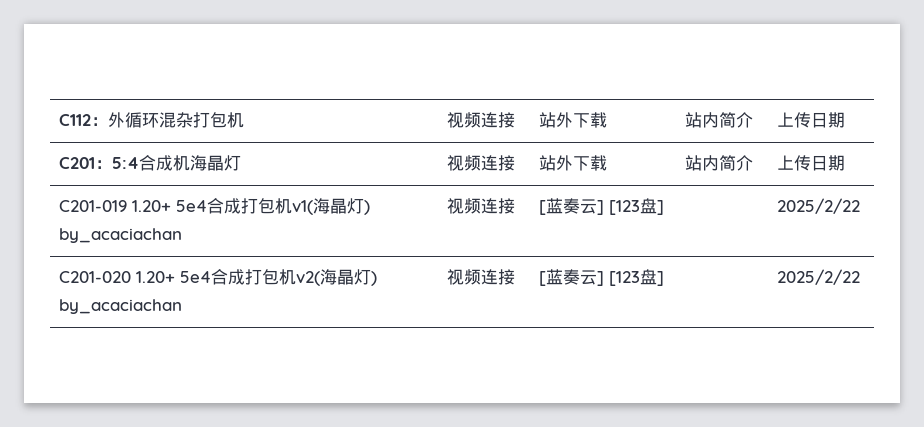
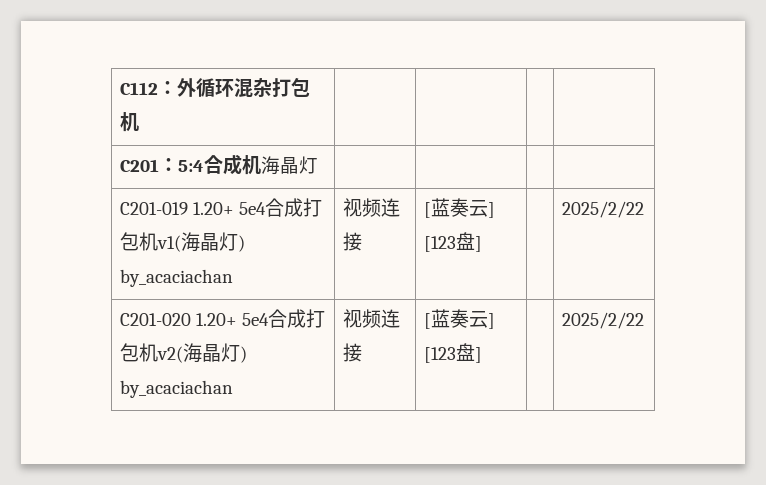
- C112：外循环混杂打包机 | 视频连接 | 站外下载 | 站内简介 | 上传日期
+ C112：外循环混杂打包机 | | | |
- C201：5:4合成机海晶灯 | 视频连接 | 站外下载 | 站内简介 | 上传日期
+ C201：5:4合成机海晶灯 | | | |

